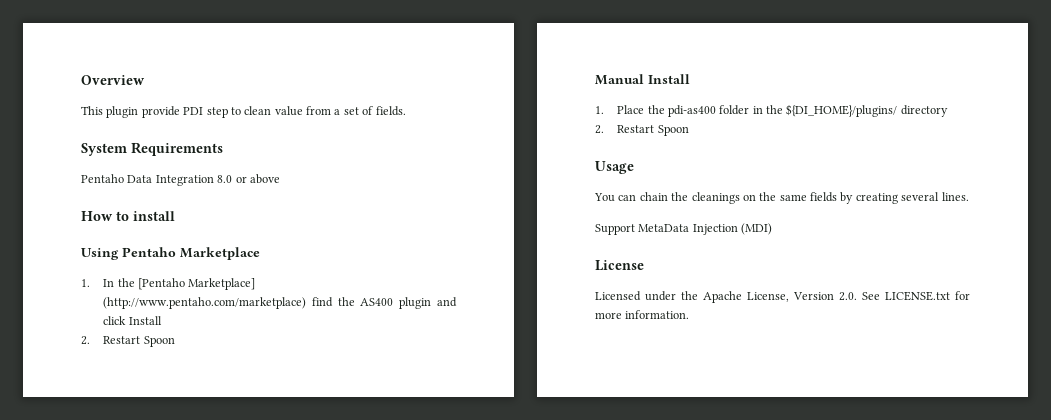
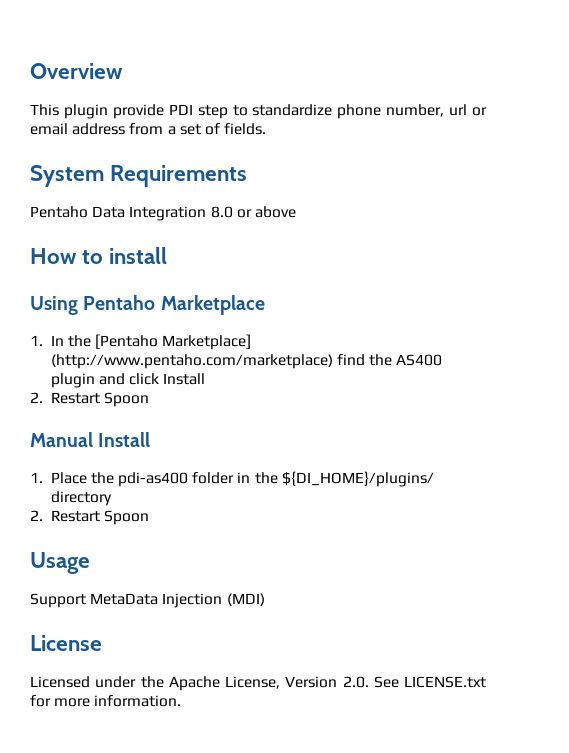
- This plugin provide PDI step to clean value from a set of fields.
+ This plugin provide PDI step to standardize phone number, url or email address from a set of fields.
- You can chain the cleanings on the same fields by creating several lines.

